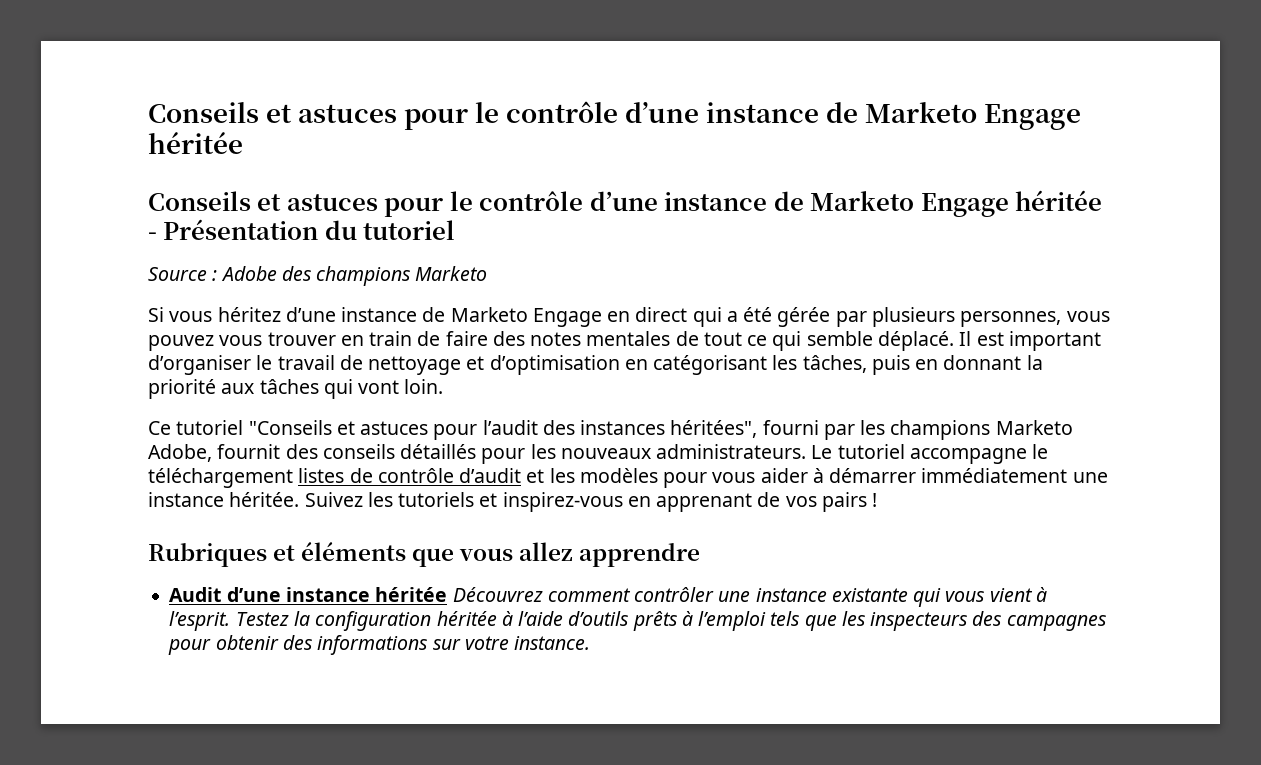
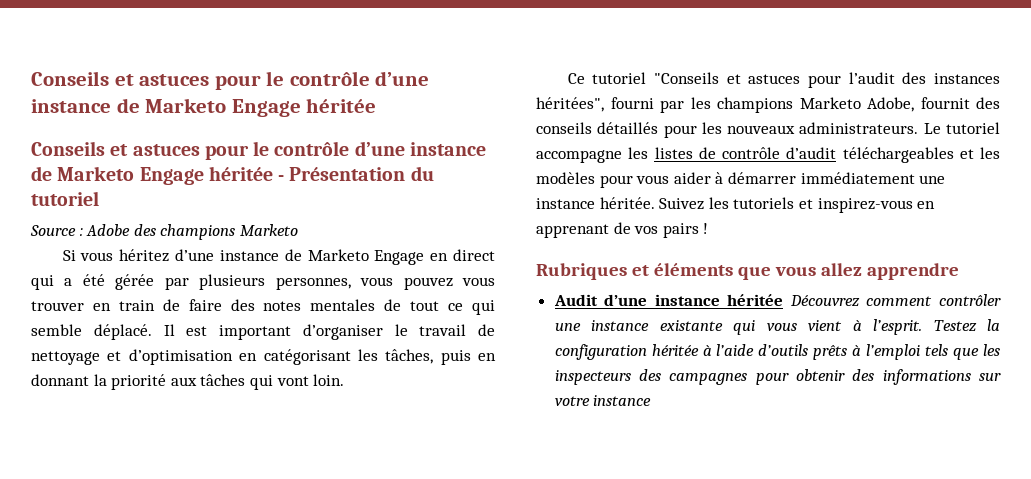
- Le tutoriel accompagne le téléchargement listes de contrôle d’audit et les modèles pour vous aider à démarrer immédiatement une instance héritée.
+ Le tutoriel accompagne les listes de contrôle d’audit téléchargeables et les modèles pour vous aider à démarrer immédiatement une instance héritée.
- Testez la configuration héritée à l’aide d’outils prêts à l’emploi tels que les inspecteurs des campagnes pour obtenir des informations sur votre instance.
+ Testez la configuration héritée à l’aide d’outils prêts à l’emploi tels que les inspecteurs des campagnes pour obtenir des informations sur votre instance

